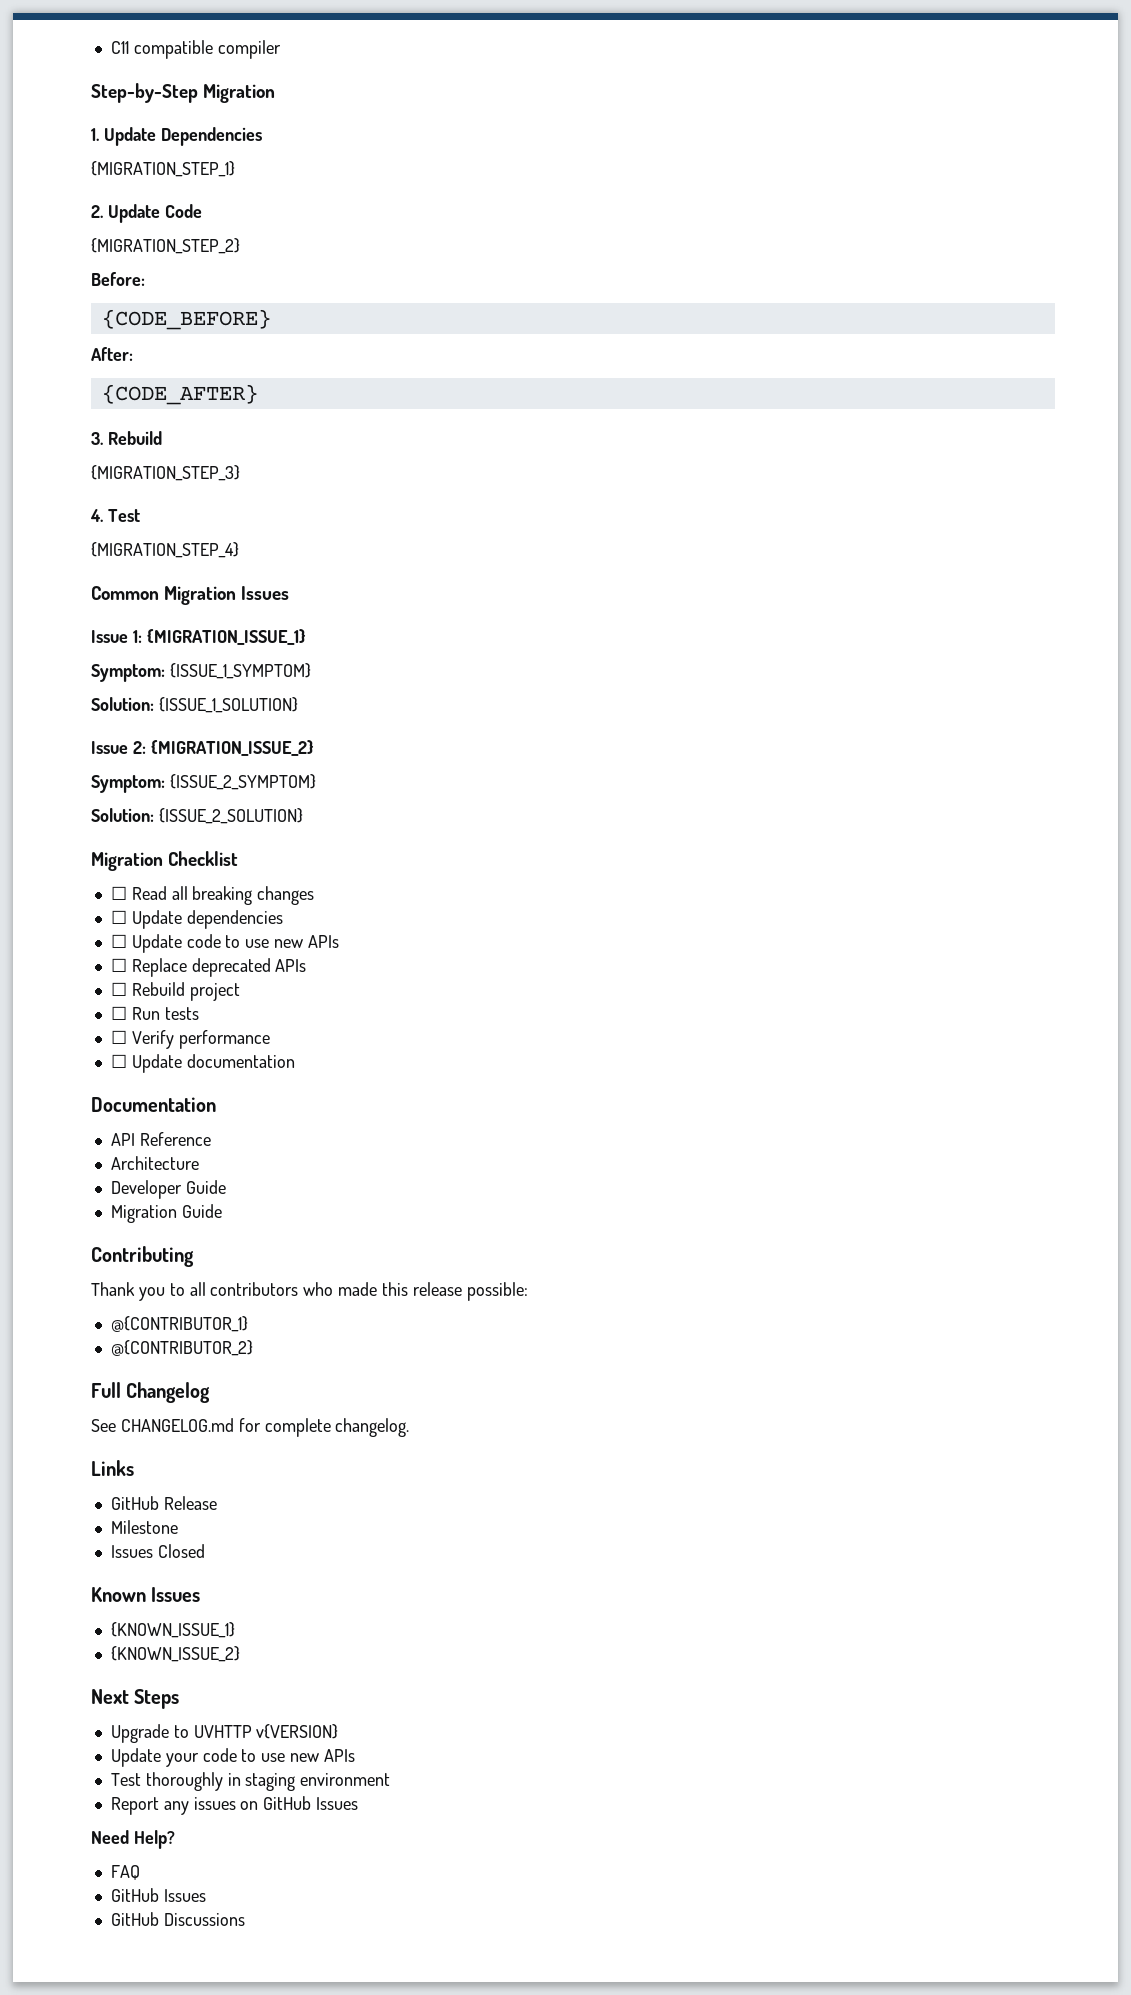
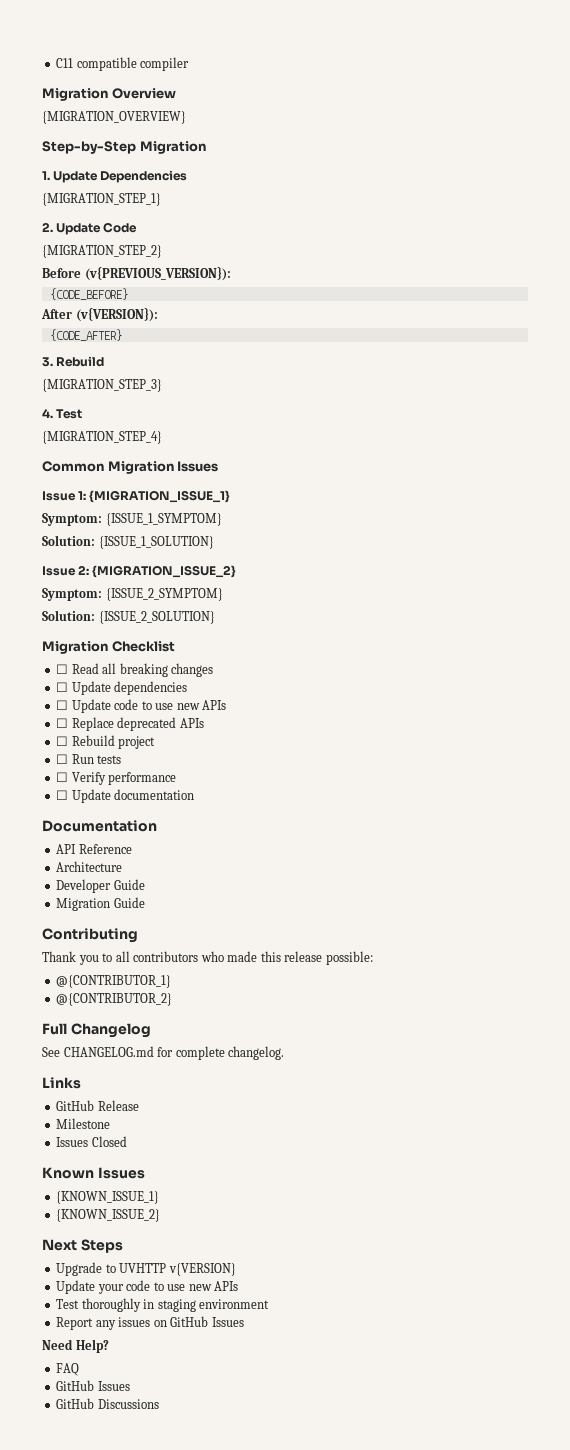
+ Migration Overview
+ {MIGRATION_OVERVIEW}
- Before:
+ Before (v{PREVIOUS_VERSION}):
- After:
+ After (v{VERSION}):

